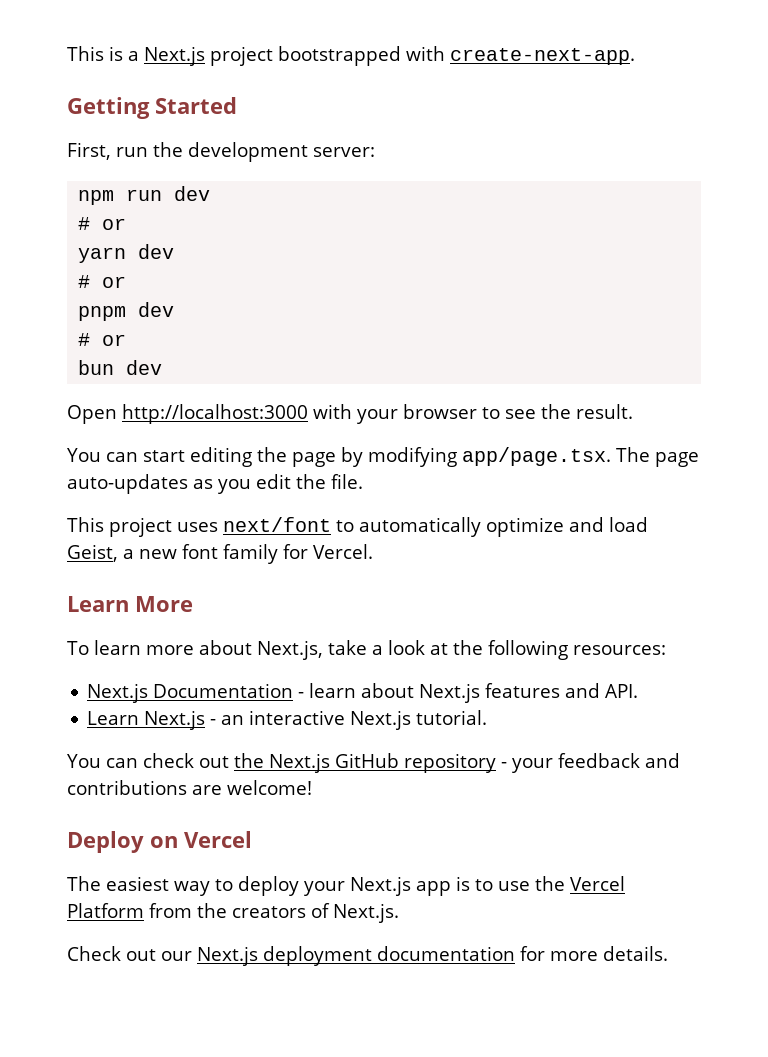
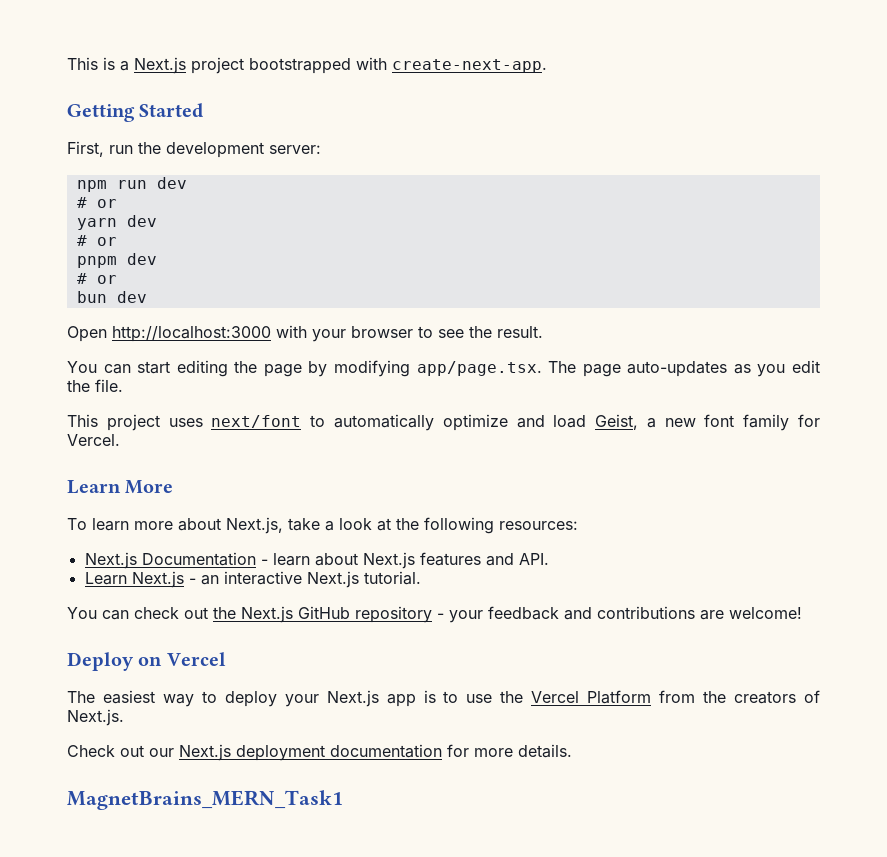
+ MagnetBrains_MERN_Task1

